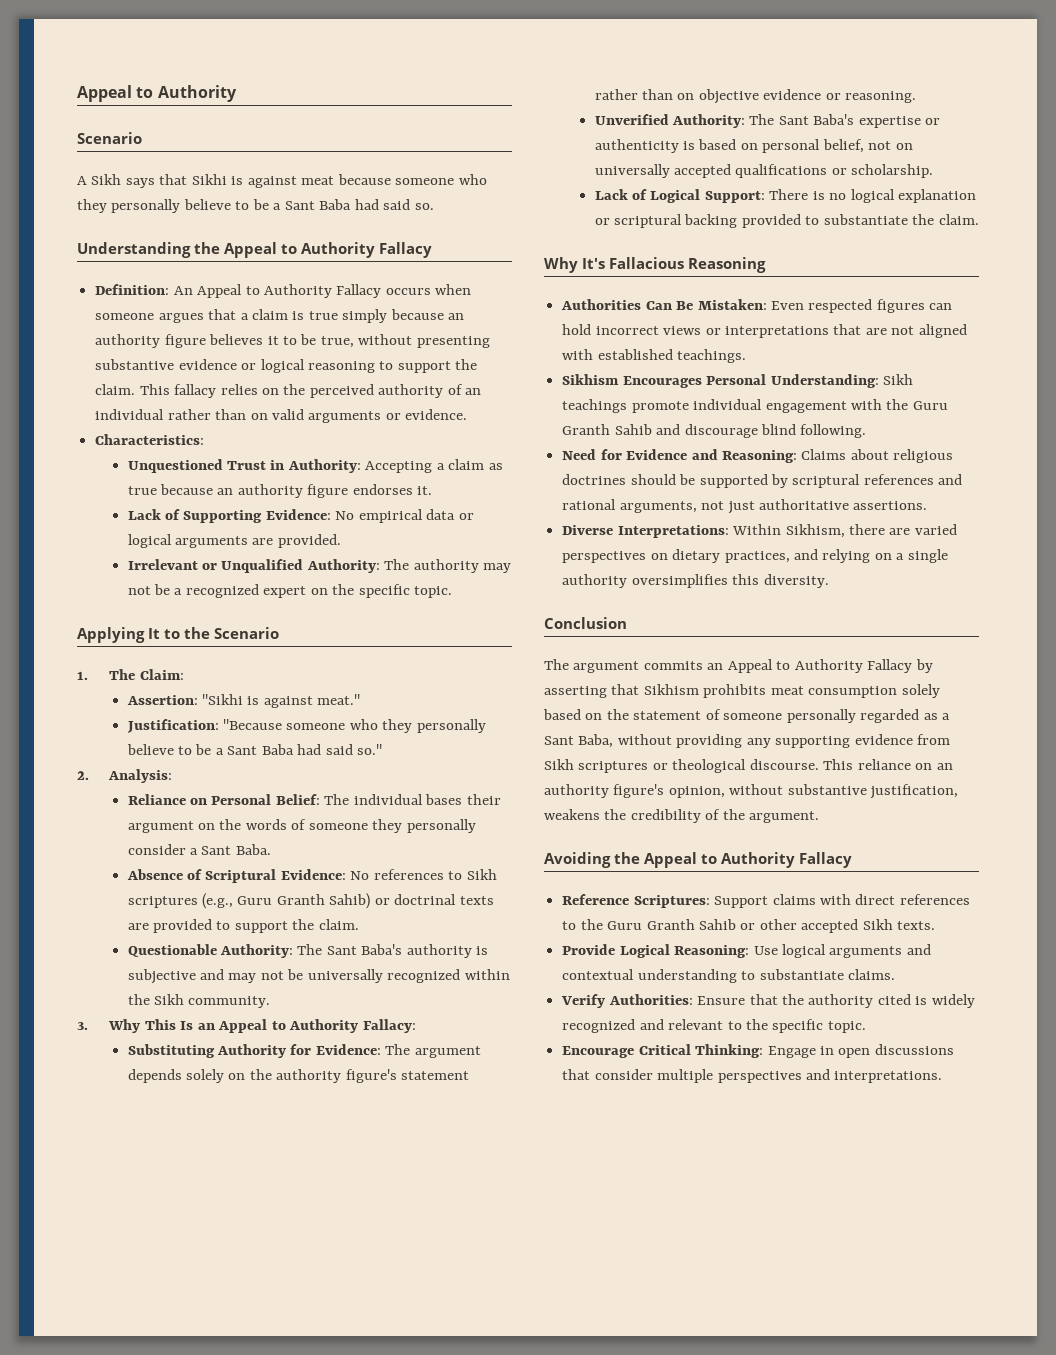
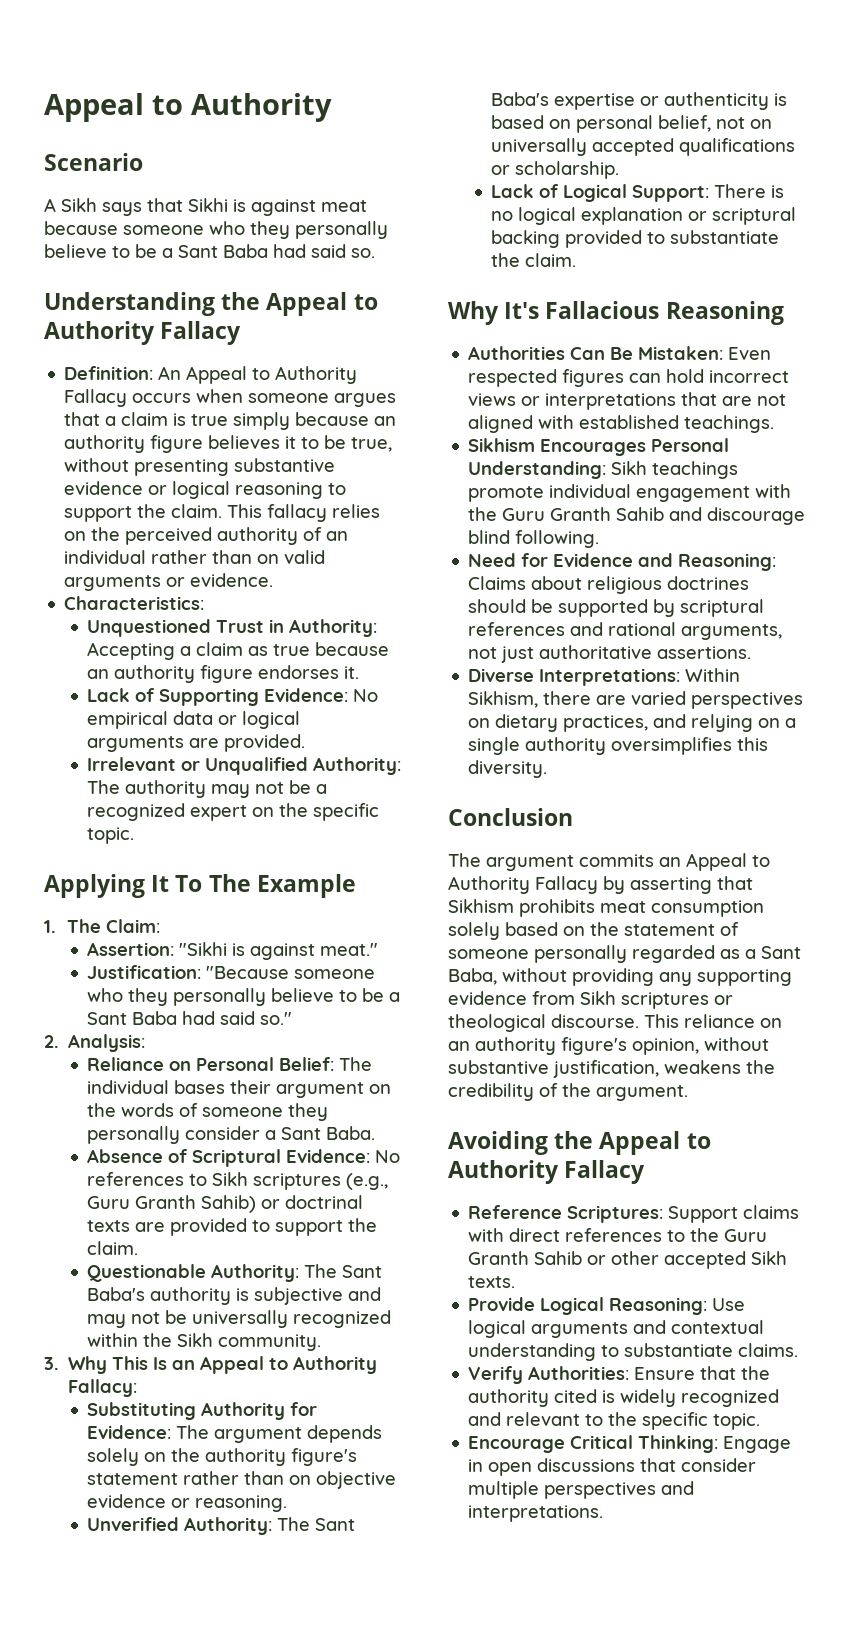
- Applying It to the Scenario
+ Applying It To The Example

